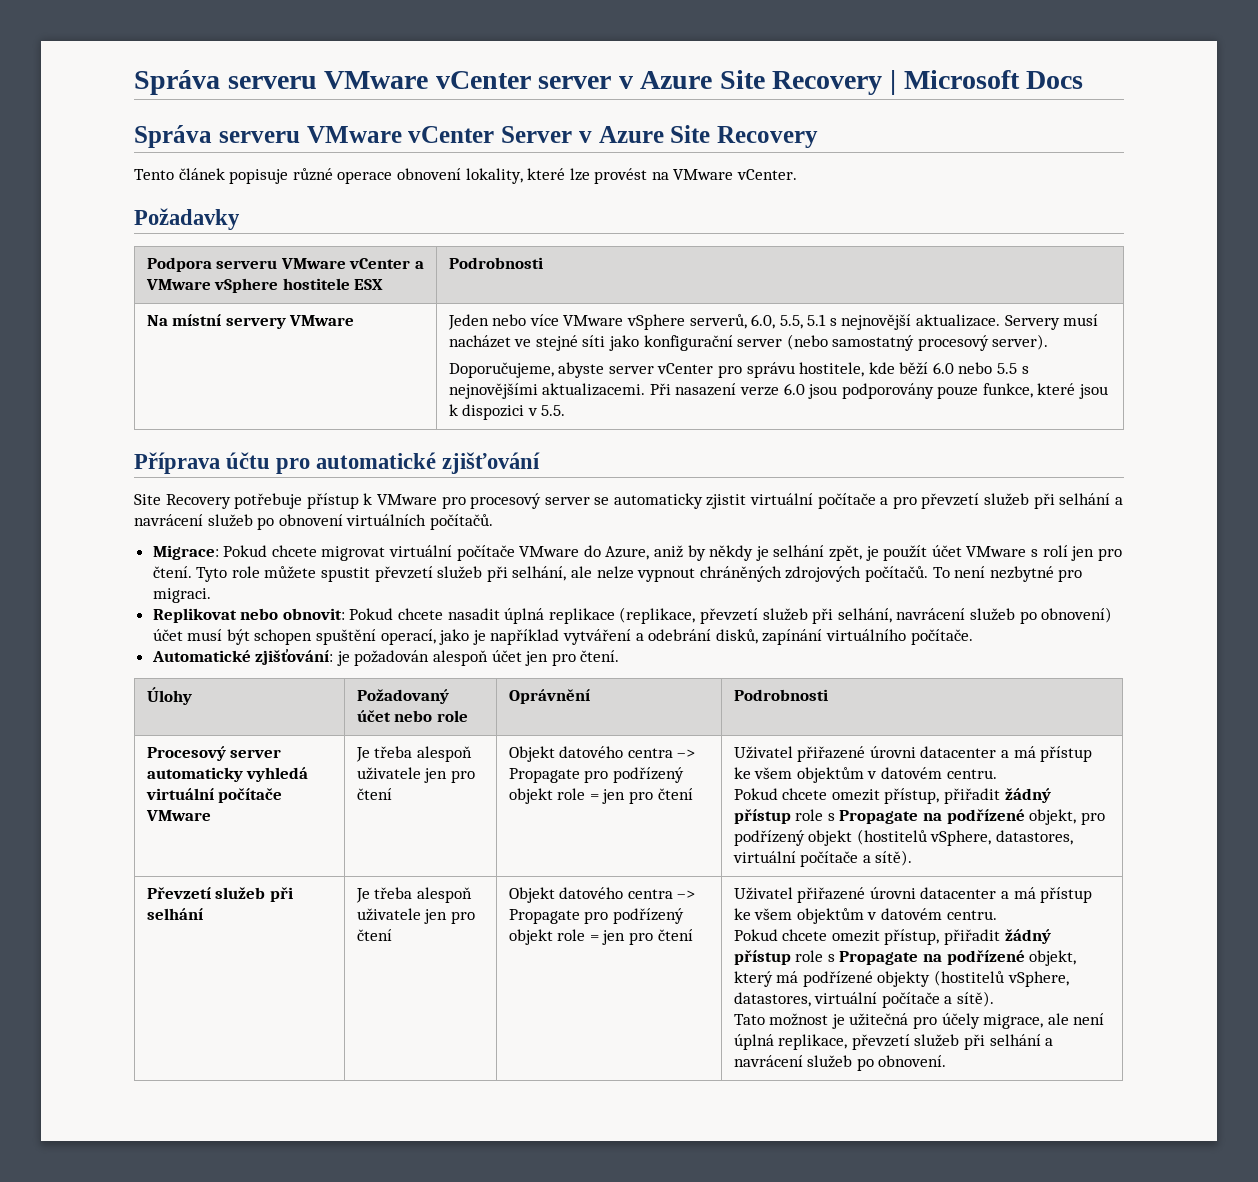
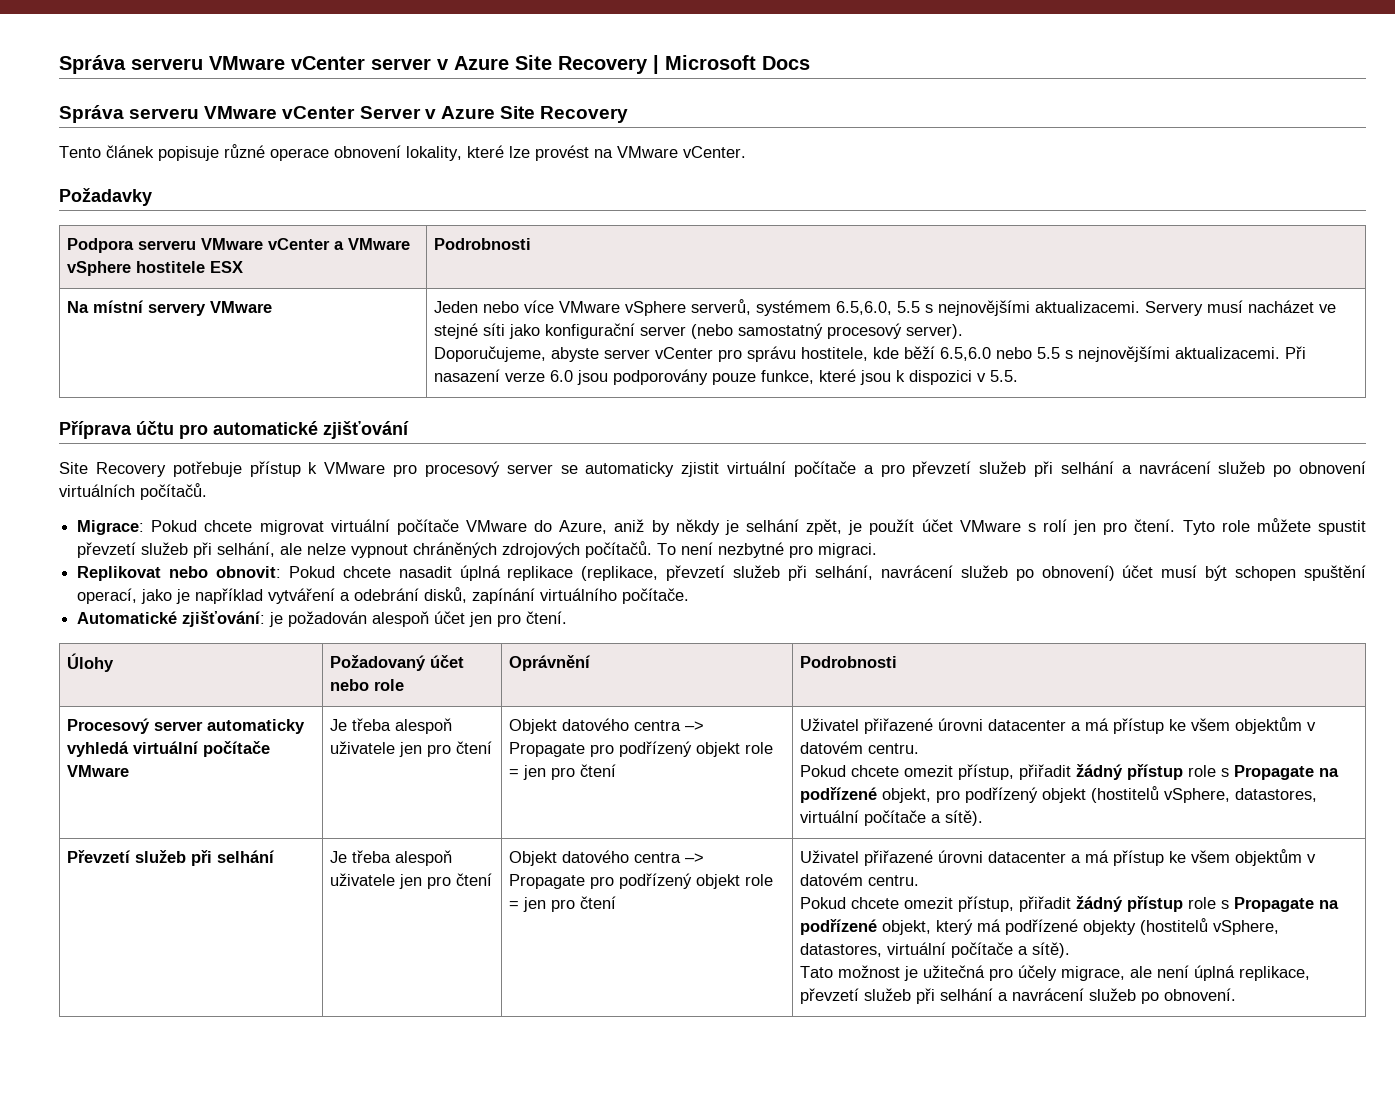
- Jeden nebo více VMware vSphere serverů, 6.0, 5.5, 5.1 s nejnovější aktualizace.
+ Jeden nebo více VMware vSphere serverů, systémem 6.5,6.0, 5.5 s nejnovějšími aktualizacemi.
- Doporučujeme, abyste server vCenter pro správu hostitele, kde běží 6.0 nebo 5.5 s nejnovějšími aktualizacemi.
+ Doporučujeme, abyste server vCenter pro správu hostitele, kde běží 6.5,6.0 nebo 5.5 s nejnovějšími aktualizacemi.

